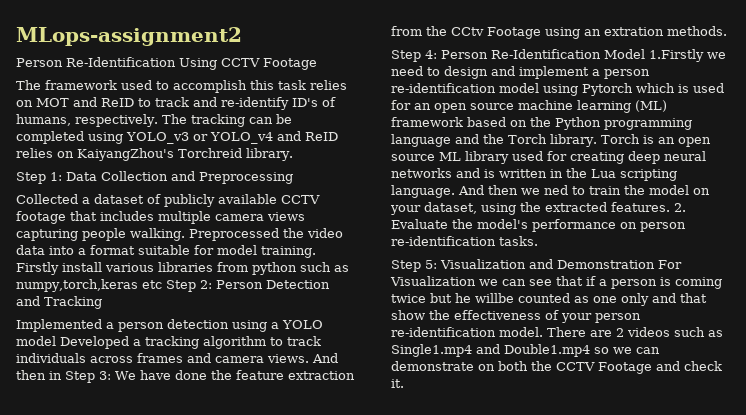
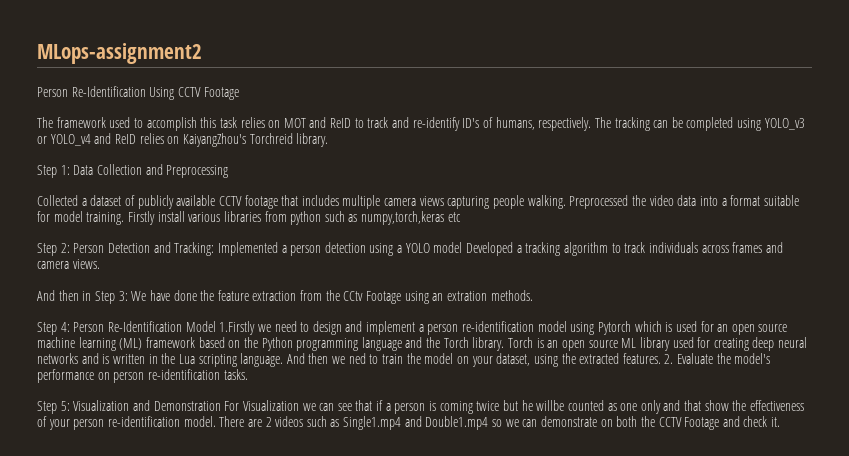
- Firstly install various libraries from python such as numpy,torch,keras etc Step 2: Person Detection and Tracking
- Implemented a person detection using a YOLO model Developed a tracking algorithm to track individuals across frames and camera views. And then in Step 3: We have done the feature extraction from the CCtv Footage using an extration methods.
+ Firstly install various libraries from python such as numpy,torch,keras etc
+ Step 2: Person Detection and Tracking: Implemented a person detection using a YOLO model Developed a tracking algorithm to track individuals across frames and camera views.
+ And then in Step 3: We have done the feature extraction from the CCtv Footage using an extration methods.

